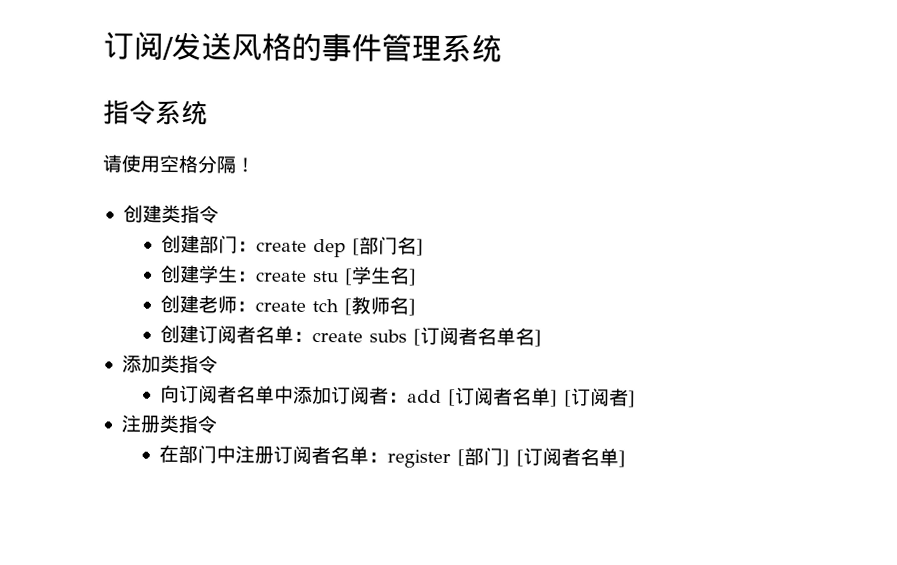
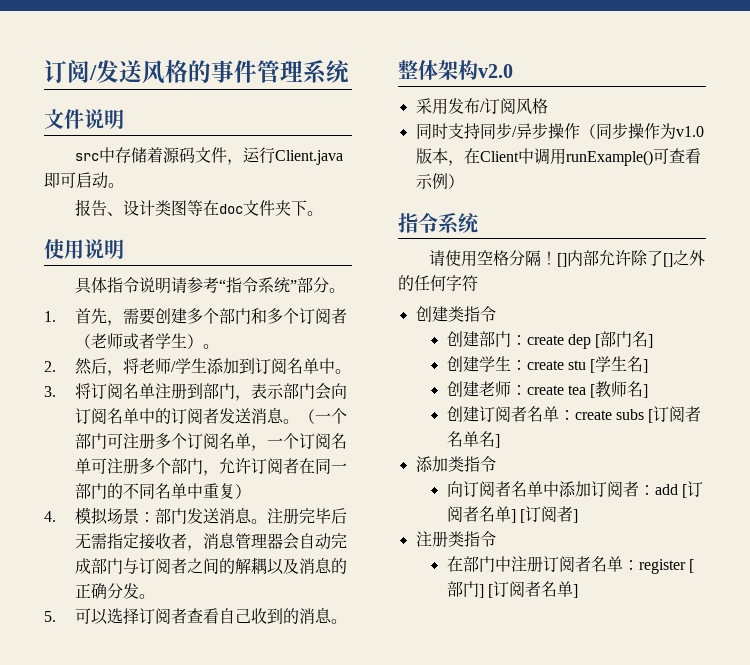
+ 文件说明
+ src中存储着源码文件，运行Client.java即可启动。
+ 报告、设计类图等在doc文件夹下。
+ 使用说明
+ 具体指令说明请参考“指令系统”部分。
+ 1.首先，需要创建多个部门和多个订阅者（老师或者学生）。
+ 2.然后，将老师/学生添加到订阅名单中。
+ 3.将订阅名单注册到部门，表示部门会向订阅名单中的订阅者发送消息。（一个部门可注册多个订阅名单，一个订阅名单可注册多个部门，允许订阅者在同一部门的不同名单中重复）
+ 4.模拟场景：部门发送消息。注册完毕后无需指定接收者，消息管理器会自动完成部门与订阅者之间的解耦以及消息的正确分发。
+ 5.可以选择订阅者查看自己收到的消息。
+ 整体架构v2.0
+ 采用发布/订阅风格
+ 同时支持同步/异步操作（同步操作为v1.0版本，在Client中调用runExample()可查看示例）
+ []内部允许除了[]之外的任何字符
- 创建老师：create tch [教师名]
+ 创建老师：create tea [教师名]

